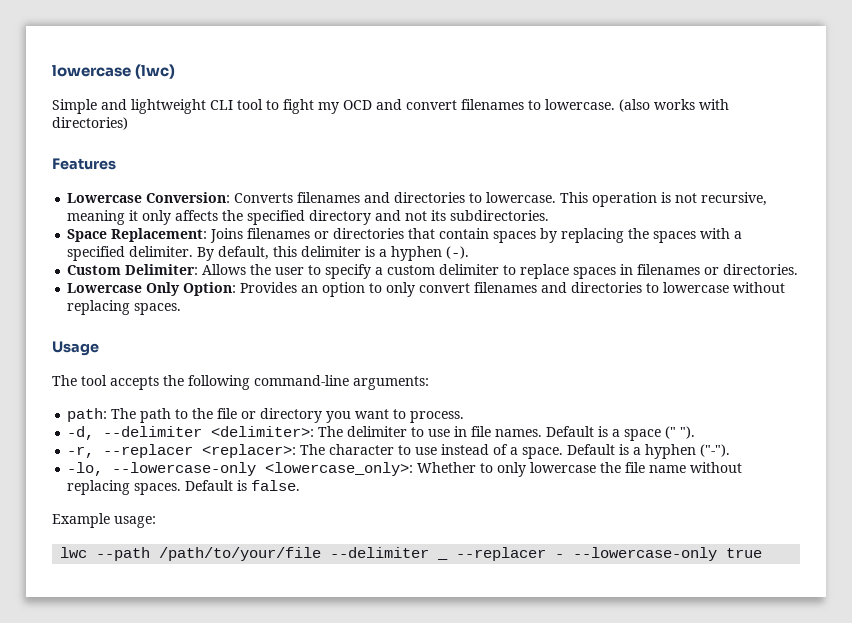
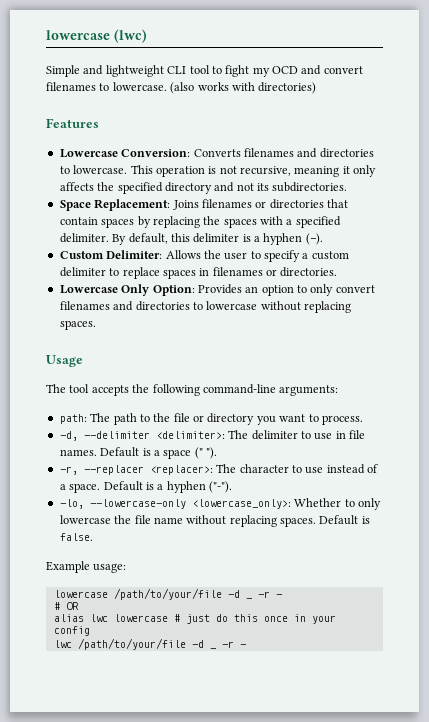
- lwc --path /path/to/your/file --delimiter _ --replacer - --lowercase-only true
+ lowercase /path/to/your/file -d _ -r -
+ # OR
+ alias lwc lowercase # just do this once in your config
+ lwc /path/to/your/file -d _ -r -

